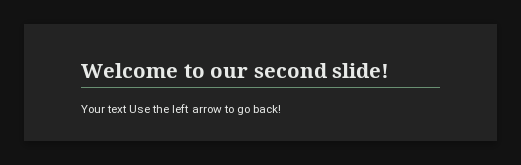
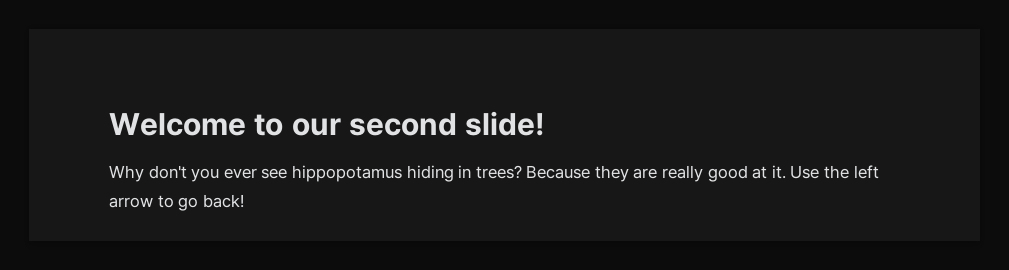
- Your text Use the left arrow to go back!
+ Why don't you ever see hippopotamus hiding in trees? Because they are really good at it. Use the left arrow to go back!

